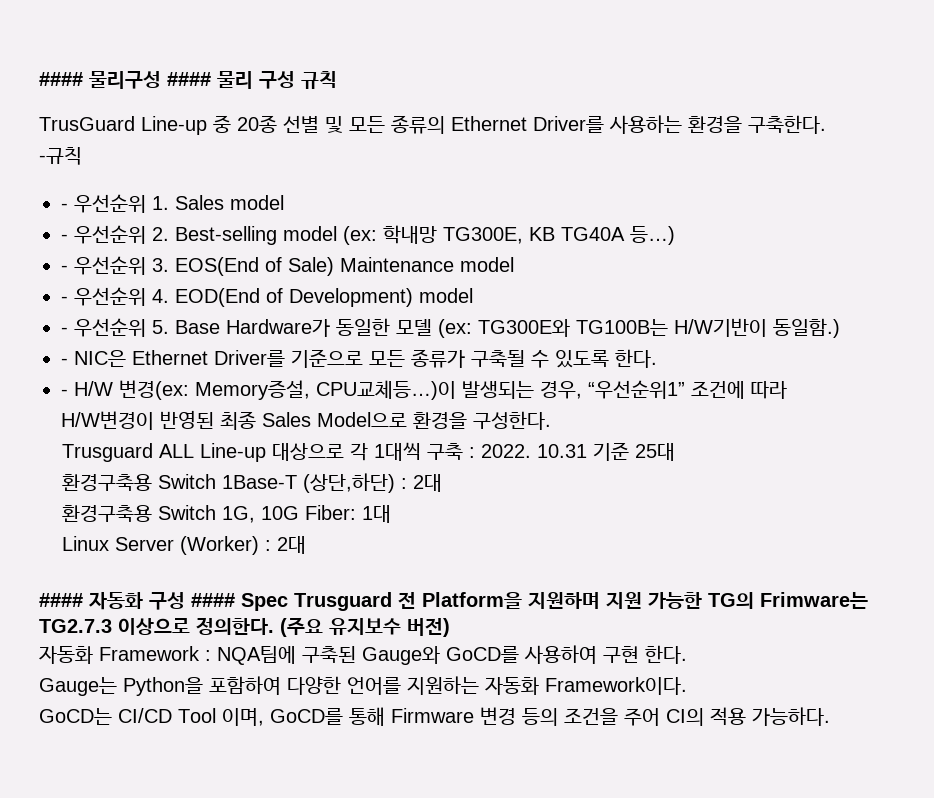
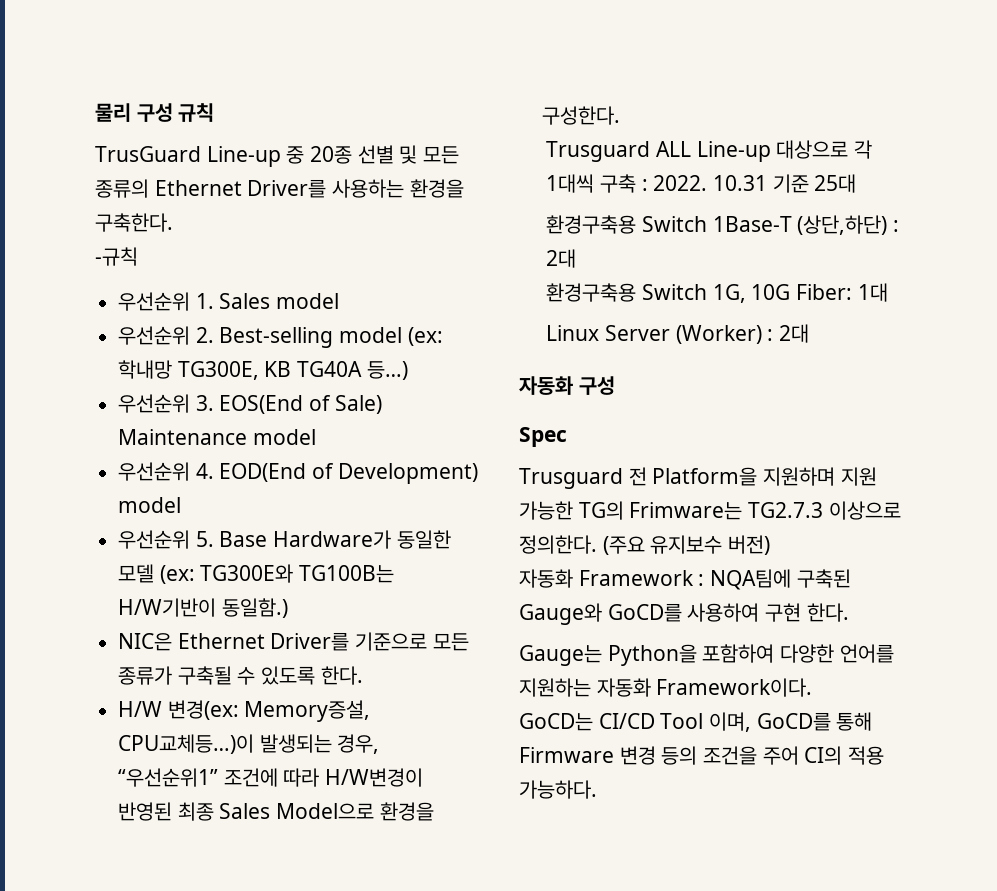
- #### 물리구성 #### 물리 구성 규칙
+ 물리 구성 규칙
- - 우선순위 1. Sales model
+ 우선순위 1. Sales model
- - 우선순위 2. Best-selling model (ex: 학내망 TG300E, KB TG40A 등…)
+ 우선순위 2. Best-selling model (ex: 학내망 TG300E, KB TG40A 등…)
- - 우선순위 3. EOS(End of Sale) Maintenance model
+ 우선순위 3. EOS(End of Sale) Maintenance model
- - 우선순위 4. EOD(End of Development) model
+ 우선순위 4. EOD(End of Development) model
- - 우선순위 5. Base Hardware가 동일한 모델 (ex: TG300E와 TG100B는 H/W기반이 동일함.)
+ 우선순위 5. Base Hardware가 동일한 모델 (ex: TG300E와 TG100B는 H/W기반이 동일함.)
- - NIC은 Ethernet Driver를 기준으로 모든 종류가 구축될 수 있도록 한다.
+ NIC은 Ethernet Driver를 기준으로 모든 종류가 구축될 수 있도록 한다.
- - H/W 변경(ex: Memory증설, CPU교체등…)이 발생되는 경우, “우선순위1” 조건에 따라 H/W변경이 반영된 최종 Sales Model으로 환경을 구성한다.
+ H/W 변경(ex: Memory증설, CPU교체등…)이 발생되는 경우, “우선순위1” 조건에 따라 H/W변경이 반영된 최종 Sales Model으로 환경을 구성한다.
- #### 자동화 구성 #### Spec Trusguard 전 Platform을 지원하며 지원 가능한 TG의 Frimware는 TG2.7.3 이상으로 정의한다.
+ 자동화 구성
+ Spec
+ Trusguard 전 Platform을 지원하며 지원 가능한 TG의 Frimware는 TG2.7.3 이상으로 정의한다.

